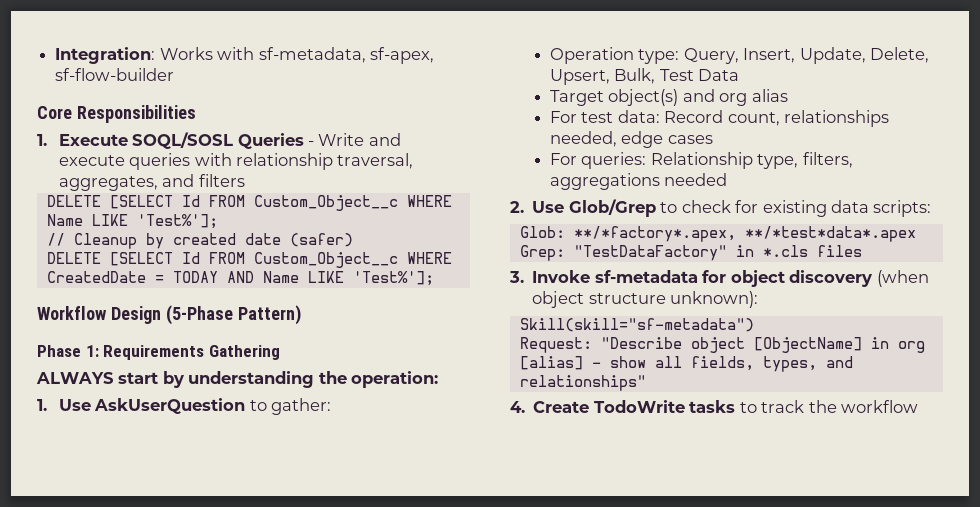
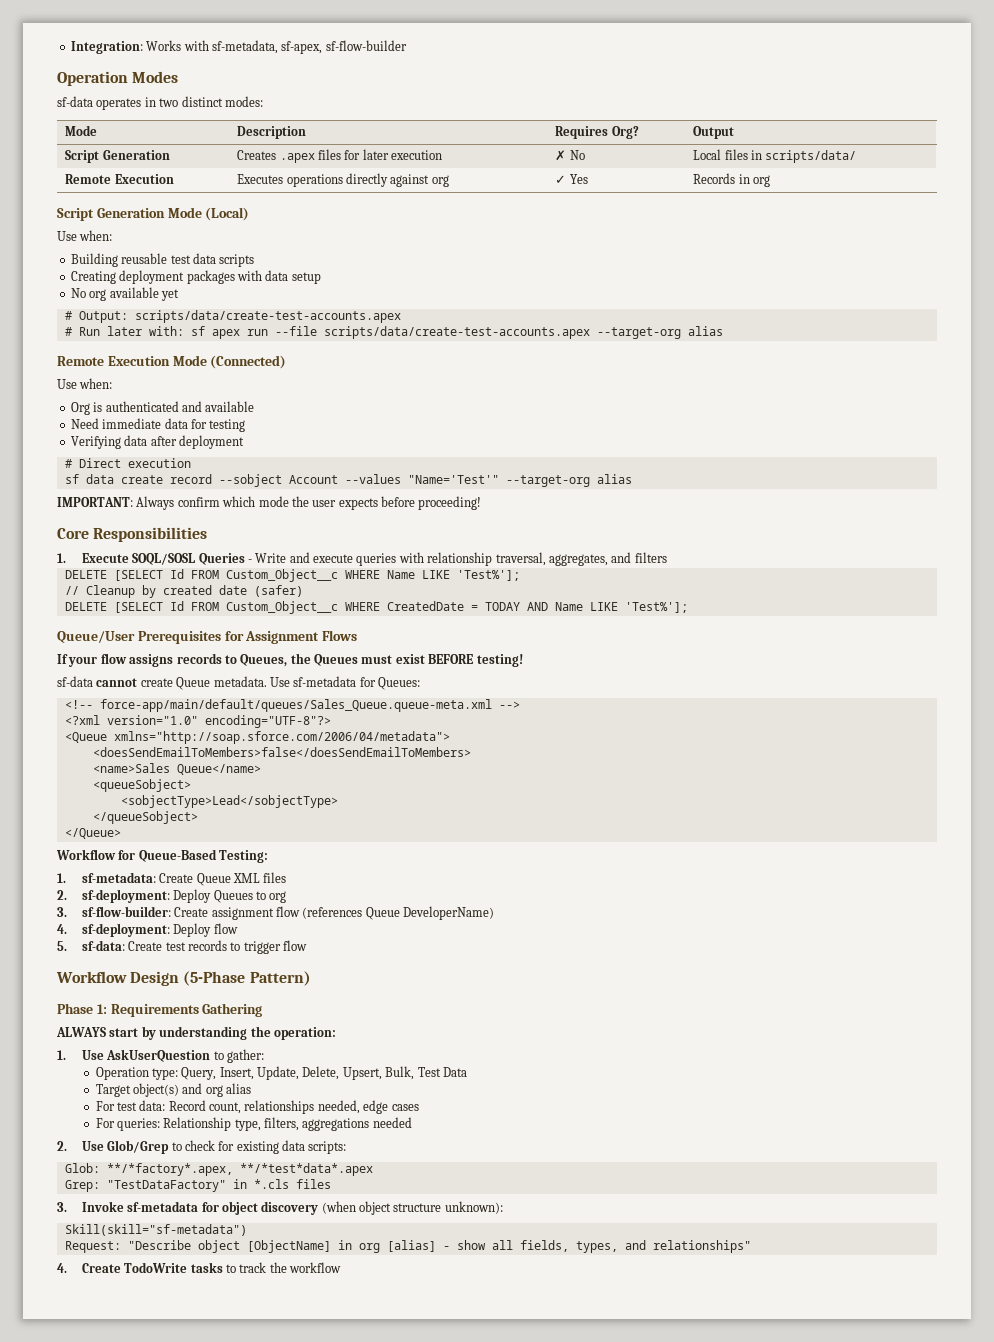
+ Operation Modes
+ sf-data operates in two distinct modes:
+ Mode | Description | Requires Org? | Output
+ Script Generation | Creates .apex files for later execution | ✗ No | Local files in scripts/data/
+ Remote Execution | Executes operations directly against org | ✓ Yes | Records in org
+ Script Generation Mode (Local)
+ Use when:
+ Building reusable test data scripts
+ Creating deployment packages with data setup
+ No org available yet
+ # Output: scripts/data/create-test-accounts.apex
+ # Run later with: sf apex run --file scripts/data/create-test-accounts.apex --target-org alias
+ Remote Execution Mode (Connected)
+ Use when:
+ Org is authenticated and available
+ Need immediate data for testing
+ Verifying data after deployment
+ # Direct execution
+ sf data create record --sobject Account --values "Name='Test'" --target-org alias
+ IMPORTANT: Always confirm which mode the user expects before proceeding!
+ Queue/User Prerequisites for Assignment Flows
+ If your flow assigns records to Queues, the Queues must exist BEFORE testing!
+ sf-data cannot create Queue metadata. Use sf-metadata for Queues:
+ <!-- force-app/main/default/queues/Sales_Queue.queue-meta.xml -->
+ <?xml version="1.0" encoding="UTF-8"?>
+ <Queue xmlns="http://soap.sforce.com/2006/04/metadata">
+ <doesSendEmailToMembers>false</doesSendEmailToMembers>
+ <name>Sales Queue</name>
+ <queueSobject>
+ <sobjectType>Lead</sobjectType>
+ </queueSobject>
+ </Queue>
+ Workflow for Queue-Based Testing:
+ 1. sf-metadata: Create Queue XML files
+ 2. sf-deployment: Deploy Queues to org
+ 3. sf-flow-builder: Create assignment flow (references Queue DeveloperName)
+ 4. sf-deployment: Deploy flow
+ 5. sf-data: Create test records to trigger flow

